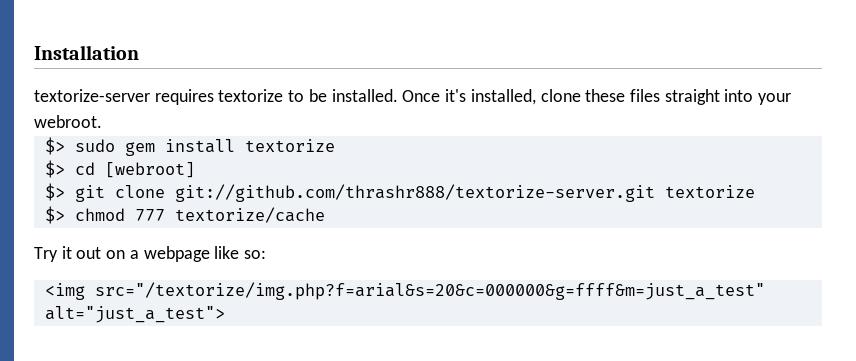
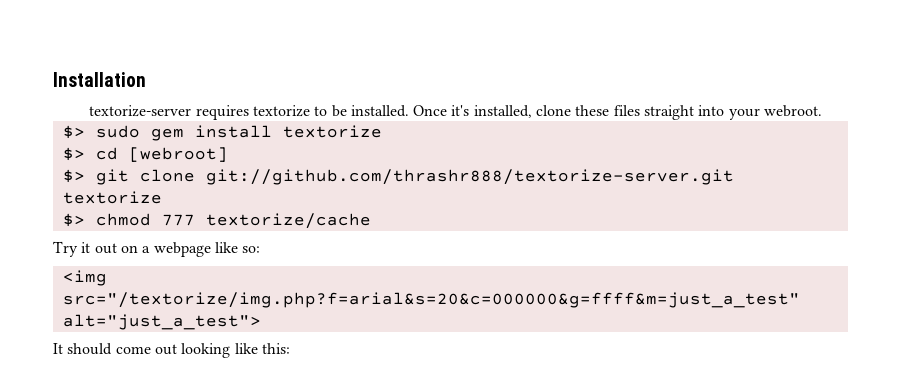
+ It should come out looking like this:

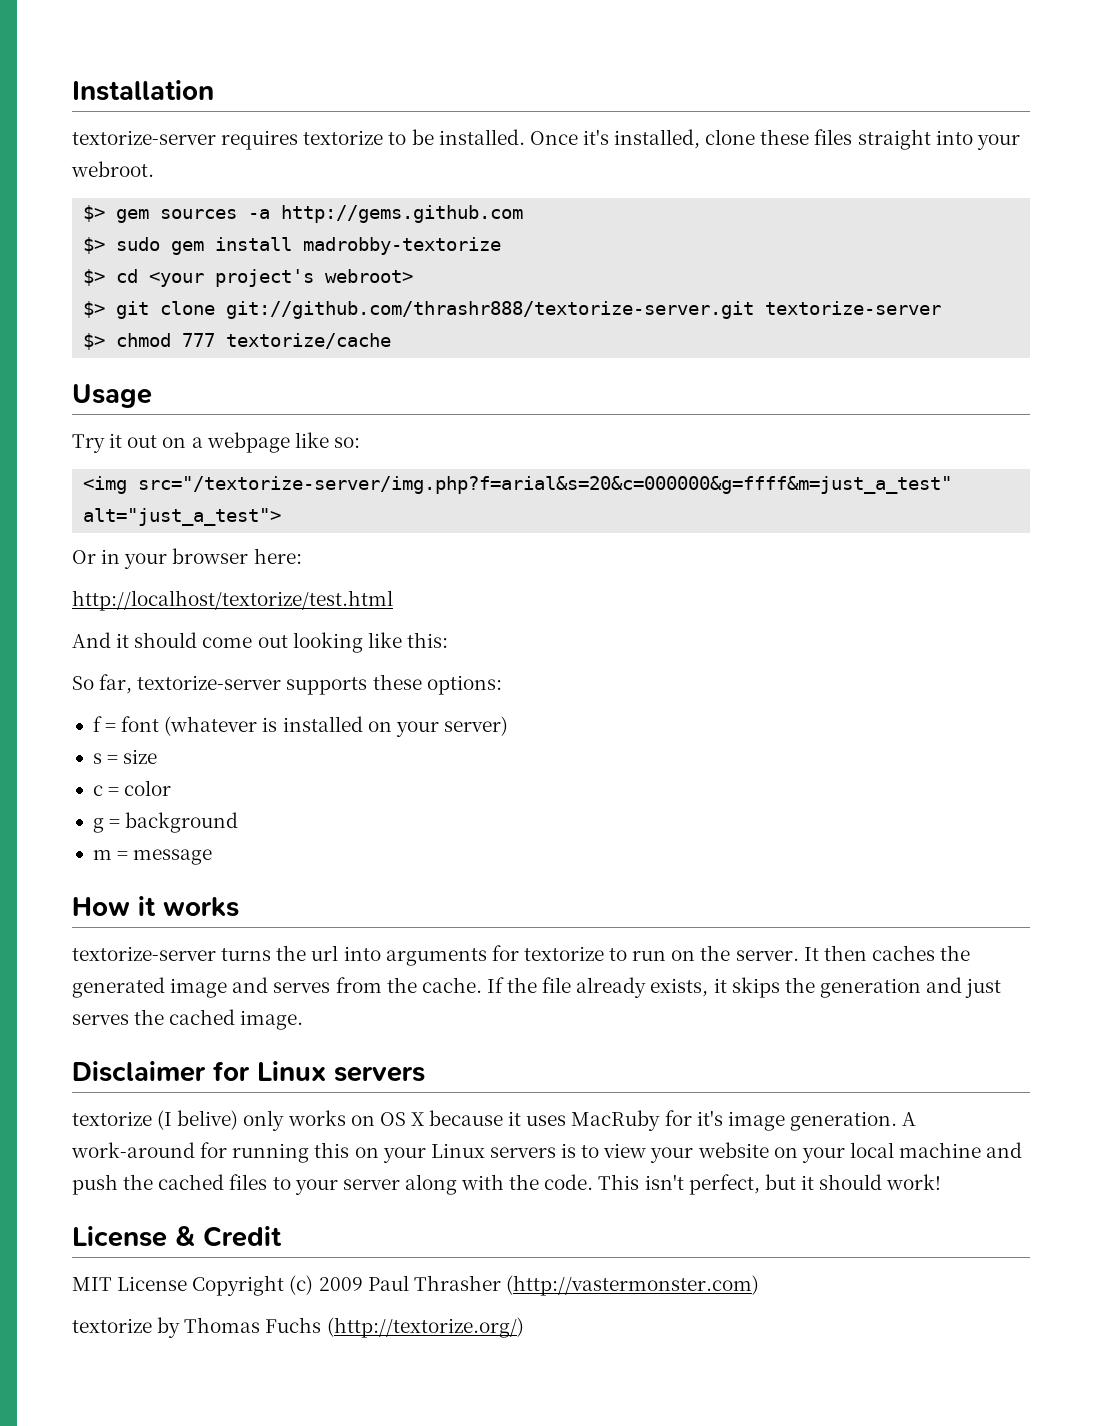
+ $> gem sources -a http://gems.github.com
- $> sudo gem install textorize
+ $> sudo gem install madrobby-textorize
- $> cd [webroot]
+ $> cd <your project's webroot>
- $> git clone git://github.com/thrashr888/textorize-server.git textorize
+ $> git clone git://github.com/thrashr888/textorize-server.git textorize-server
+ Usage
- <img src="/textorize/img.php?f=arial&s=20&c=000000&g=ffff&m=just_a_test" alt="just_a_test">
+ <img src="/textorize-server/img.php?f=arial&s=20&c=000000&g=ffff&m=just_a_test" alt="just_a_test">
- It should come out looking like this:
+ Or in your browser here:
+ http://localhost/textorize/test.html
+ And it should come out looking like this:
+ So far, textorize-server supports these options:
+ f = font (whatever is installed on your server)
+ s = size
+ c = color
+ g = background
+ m = message
+ How it works
+ textorize-server turns the url into arguments for textorize to run on the server. It then caches the generated image and serves from the cache. If the file already exists, it skips the generation and just serves the cached image.
+ Disclaimer for Linux servers
+ textorize (I belive) only works on OS X because it uses MacRuby for it's image generation. A work-around for running this on your Linux servers is to view your website on your local machine and push the cached files to your server along with the code. This isn't perfect, but it should work!
+ License & Credit
+ MIT License Copyright (c) 2009 Paul Thrasher (http://vastermonster.com)
+ textorize by Thomas Fuchs (http://textorize.org/)

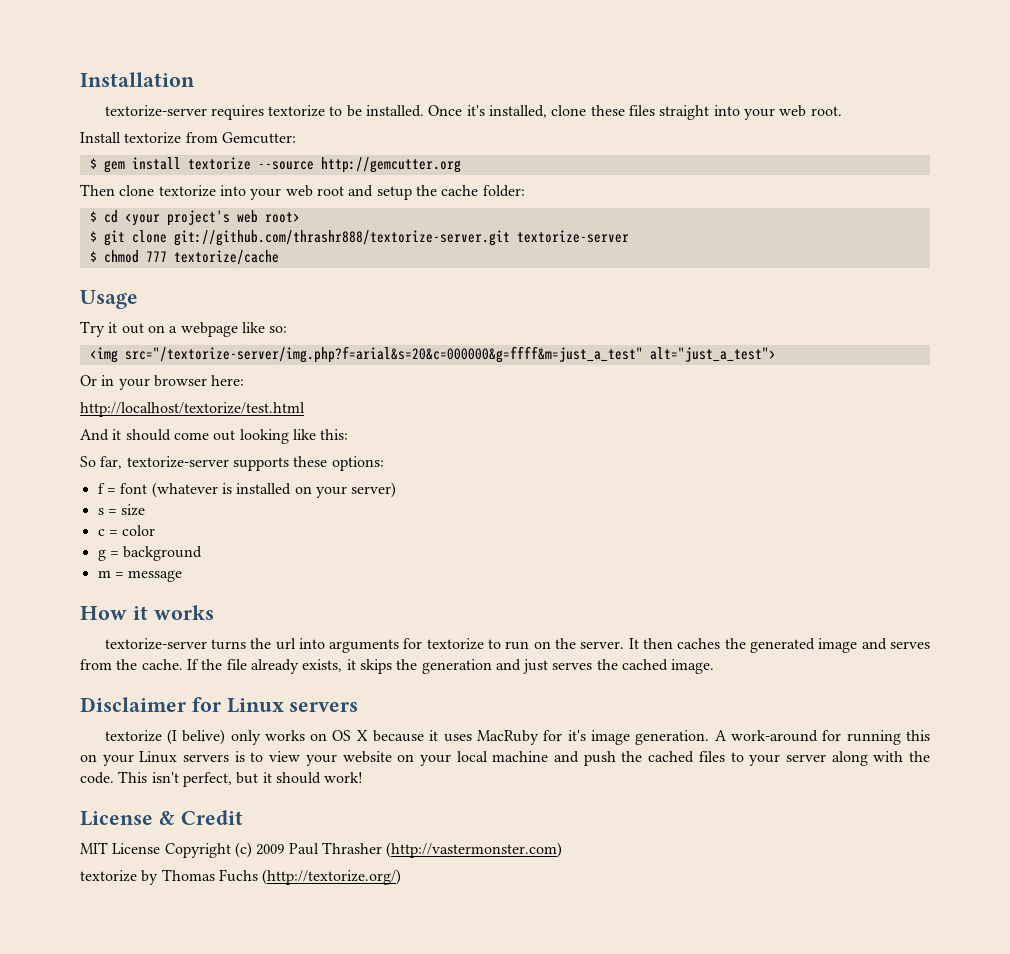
- Once it's installed, clone these files straight into your webroot.
- $> gem sources -a http://gems.github.com
- $> sudo gem install madrobby-textorize
- $> cd <your project's webroot>
- $> git clone git://github.com/thrashr888/textorize-server.git textorize-server
+ Once it's installed, clone these files straight into your web root.
+ Install textorize from Gemcutter:
+ $ gem install textorize --source http://gemcutter.org
+ Then clone textorize into your web root and setup the cache folder:
+ $ cd <your project's web root>
+ $ git clone git://github.com/thrashr888/textorize-server.git textorize-server
- $> chmod 777 textorize/cache
+ $ chmod 777 textorize/cache

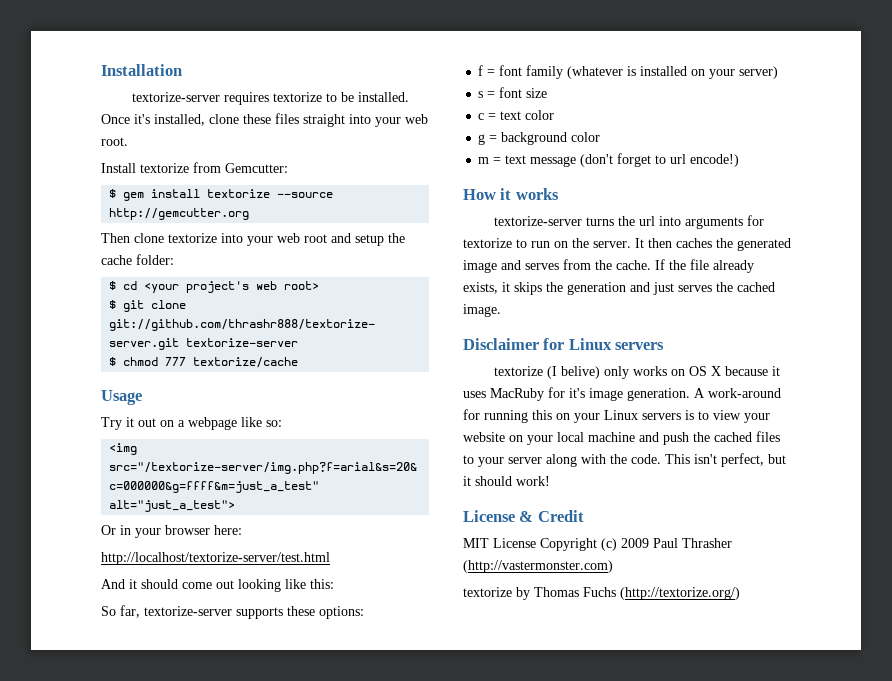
- http://localhost/textorize/test.html
+ http://localhost/textorize-server/test.html
- f = font (whatever is installed on your server)
+ f = font family (whatever is installed on your server)
- s = size
+ s = font size
- c = color
+ c = text color
- g = background
+ g = background color
- m = message
+ m = text message (don't forget to url encode!)

